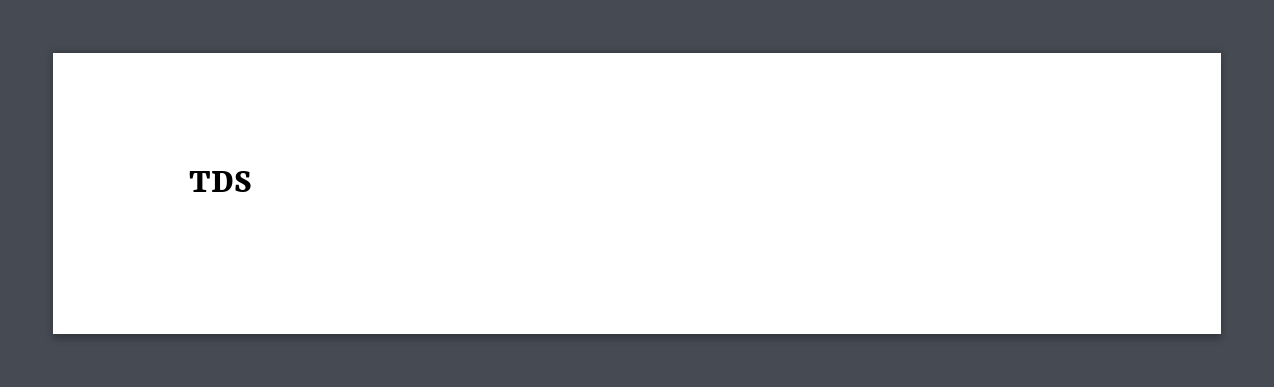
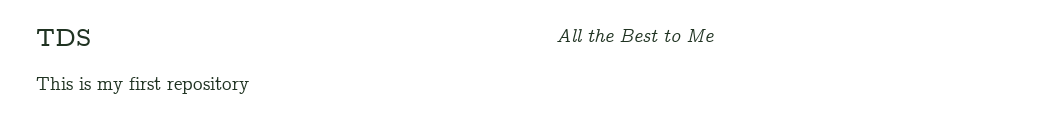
+ This is my first repository
+ All the Best to Me

